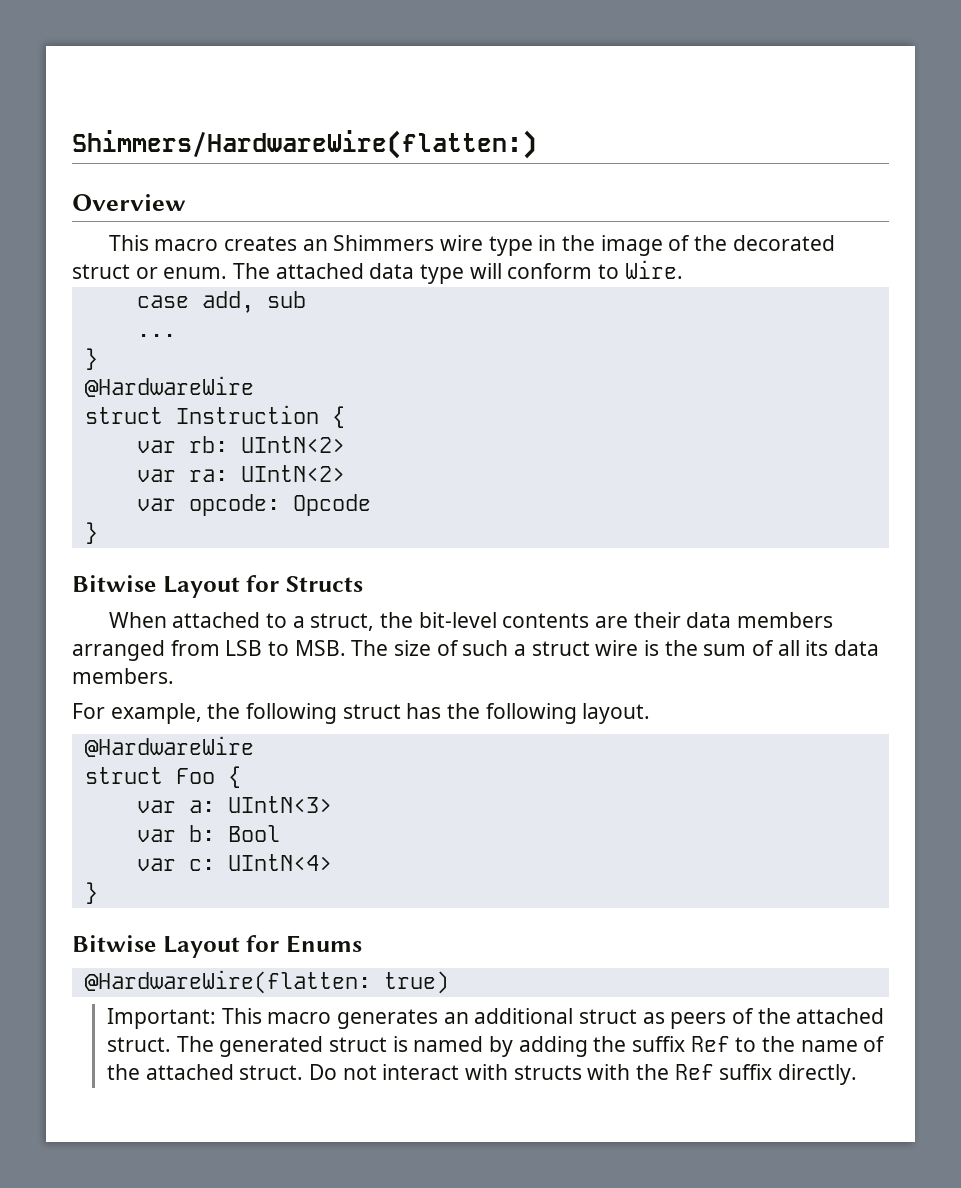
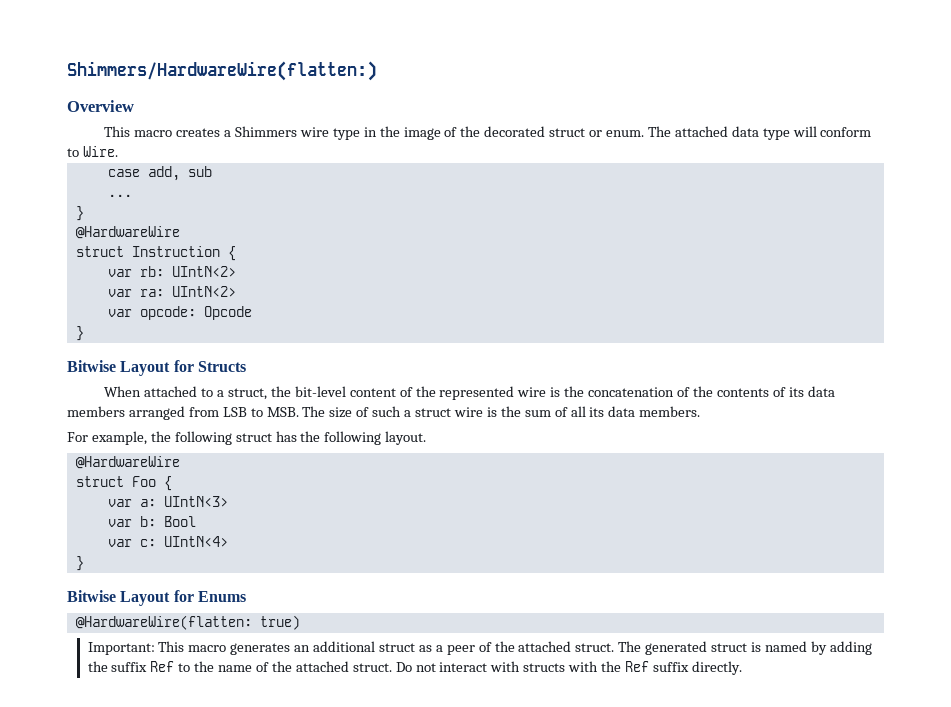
- This macro creates an Shimmers wire type in the image of the decorated struct or enum.
+ This macro creates a Shimmers wire type in the image of the decorated struct or enum.
- When attached to a struct, the bit-level contents are their data members arranged from LSB to MSB. The size of such a struct wire is the sum of all its data members.
+ When attached to a struct, the bit-level content of the represented wire is the concatenation of the contents of its data members arranged from LSB to MSB. The size of such a struct wire is the sum of all its data members.
- Important: This macro generates an additional struct as peers of the attached struct.
+ Important: This macro generates an additional struct as a peer of the attached struct.

